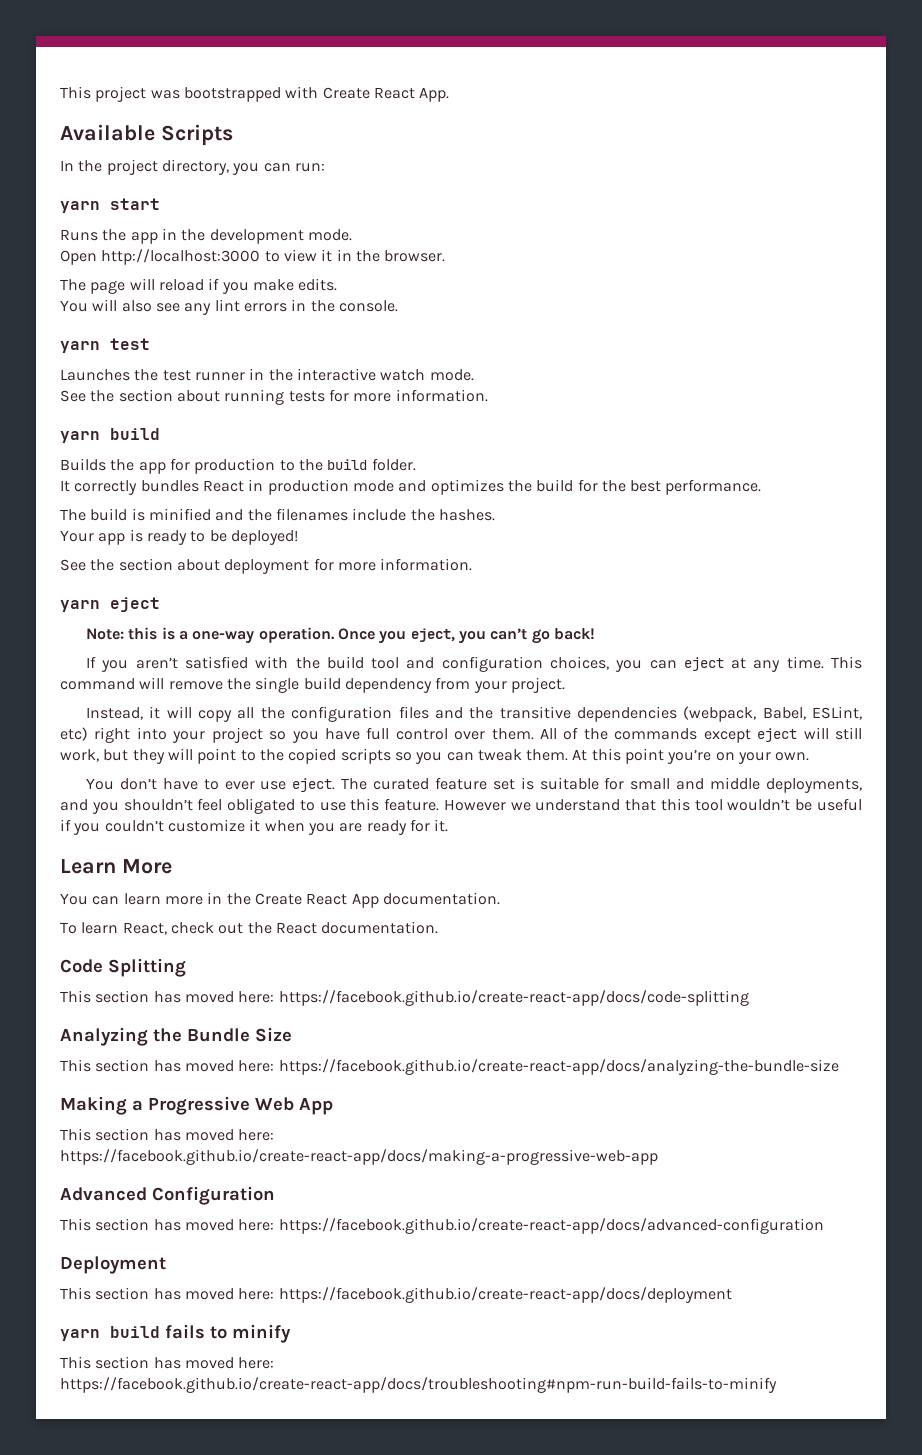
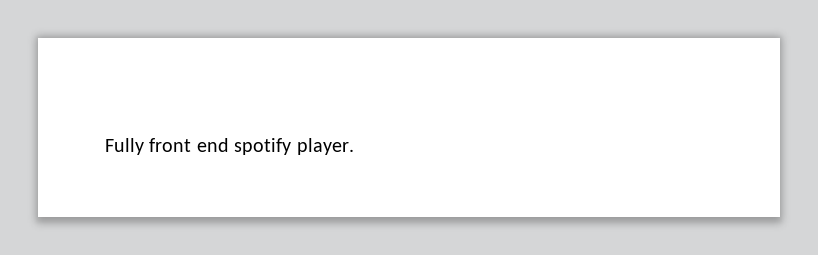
- This project was bootstrapped with Create React App.
- Available Scripts
- In the project directory, you can run:
- yarn start
- Runs the app in the development mode.
- Open http://localhost:3000 to view it in the browser.
- The page will reload if you make edits.
- You will also see any lint errors in the console.
- yarn test
- Launches the test runner in the interactive watch mode.
- See the section about running tests for more information.
- yarn build
- Builds the app for production to the build folder.
- It correctly bundles React in production mode and optimizes the build for the best performance.
- The build is minified and the filenames include the hashes.
- Your app is ready to be deployed!
- See the section about deployment for more information.
- yarn eject
- Note: this is a one-way operation. Once you eject, you can’t go back!
- If you aren’t satisfied with the build tool and configuration choices, you can eject at any time. This command will remove the single build dependency from your project.
- Instead, it will copy all the configuration files and the transitive dependencies (webpack, Babel, ESLint, etc) right into your project so you have full control over them. All of the commands except eject will still work, but they will point to the copied scripts so you can tweak them. At this point you’re on your own.
- You don’t have to ever use eject. The curated feature set is suitable for small and middle deployments, and you shouldn’t feel obligated to use this feature. However we understand that this tool wouldn’t be useful if you couldn’t customize it when you are ready for it.
- Learn More
- You can learn more in the Create React App documentation.
- To learn React, check out the React documentation.
- Code Splitting
- This section has moved here: https://facebook.github.io/create-react-app/docs/code-splitting
- Analyzing the Bundle Size
- This section has moved here: https://facebook.github.io/create-react-app/docs/analyzing-the-bundle-size
- Making a Progressive Web App
- This section has moved here: https://facebook.github.io/create-react-app/docs/making-a-progressive-web-app
- Advanced Configuration
- This section has moved here: https://facebook.github.io/create-react-app/docs/advanced-configuration
- Deployment
- This section has moved here: https://facebook.github.io/create-react-app/docs/deployment
- yarn build fails to minify
- This section has moved here: https://facebook.github.io/create-react-app/docs/troubleshooting#npm-run-build-fails-to-minify
+ Fully front end spotify player.

